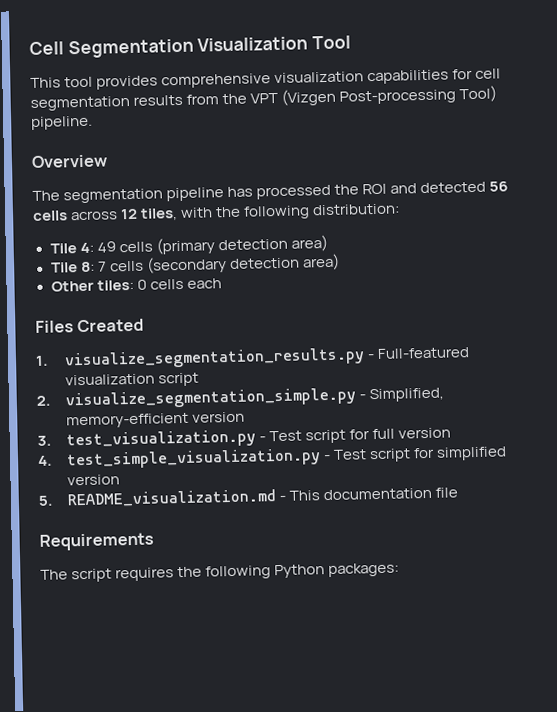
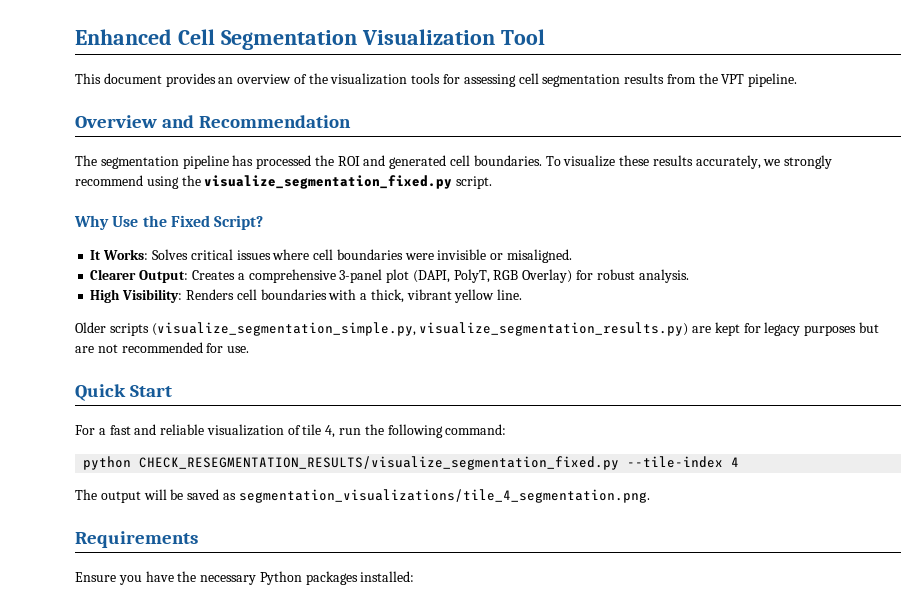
- Cell Segmentation Visualization Tool
+ Enhanced Cell Segmentation Visualization Tool
- This tool provides comprehensive visualization capabilities for cell segmentation results from the VPT (Vizgen Post-processing Tool) pipeline.
+ This document provides an overview of the visualization tools for assessing cell segmentation results from the VPT pipeline.
- Overview
+ Overview and Recommendation
- The segmentation pipeline has processed the ROI and detected 56 cells across 12 tiles, with the following distribution:
- Tile 4: 49 cells (primary detection area)
- Tile 8: 7 cells (secondary detection area)
- Other tiles: 0 cells each
- Files Created
- 1. visualize_segmentation_results.py - Full-featured visualization script
- 2. visualize_segmentation_simple.py - Simplified, memory-efficient version
- 3. test_visualization.py - Test script for full version
- 4. test_simple_visualization.py - Test script for simplified version
- 5. README_visualization.md - This documentation file
+ The segmentation pipeline has processed the ROI and generated cell boundaries. To visualize these results accurately, we strongly recommend using the visualize_segmentation_fixed.py script.
+ Why Use the Fixed Script?
+ It Works: Solves critical issues where cell boundaries were invisible or misaligned.
+ Clearer Output: Creates a comprehensive 3-panel plot (DAPI, PolyT, RGB Overlay) for robust analysis.
+ High Visibility: Renders cell boundaries with a thick, vibrant yellow line.
+ Older scripts (visualize_segmentation_simple.py, visualize_segmentation_results.py) are kept for legacy purposes but are not recommended for use.
+ Quick Start
+ For a fast and reliable visualization of tile 4, run the following command:
+ python CHECK_RESEGMENTATION_RESULTS/visualize_segmentation_fixed.py --tile-index 4
+ The output will be saved as segmentation_visualizations/tile_4_segmentation.png.
  Requirements
- The script requires the following Python packages:
+ Ensure you have the necessary Python packages installed:

